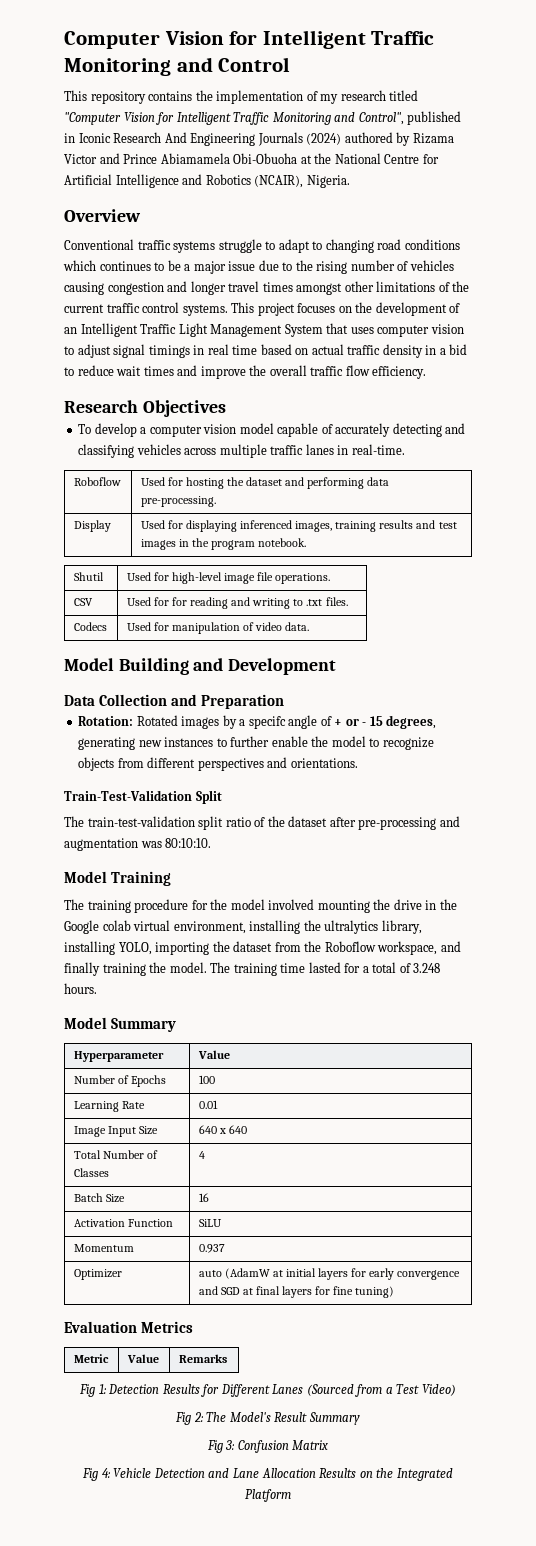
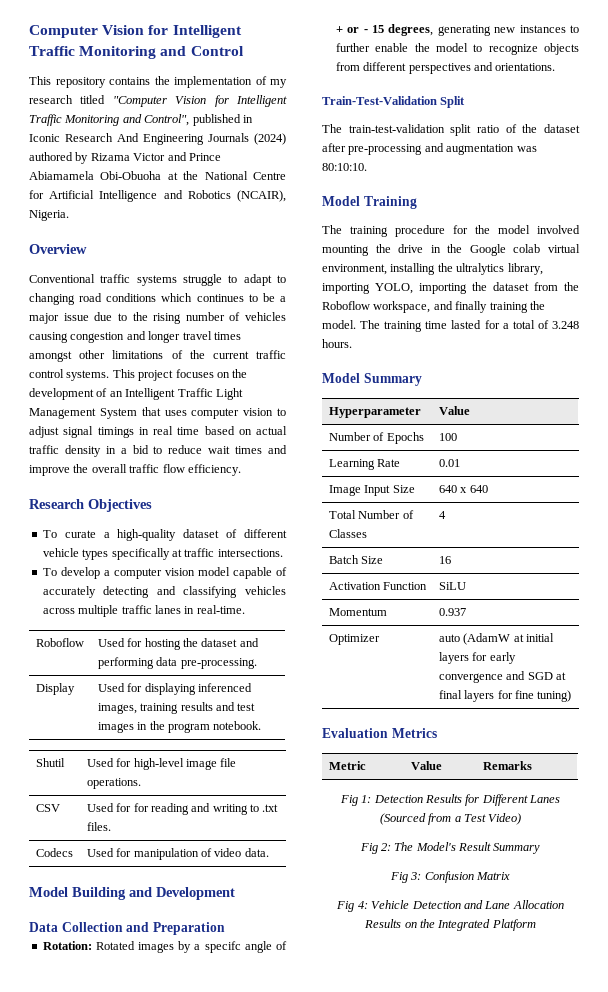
+ To curate a high-quality dataset of different vehicle types specifically at traffic intersections.
- The training procedure for the model involved mounting the drive in the Google colab virtual environment, installing the ultralytics library, installing YOLO, importing the dataset from the Roboflow workspace, and finally training the model.
+ The training procedure for the model involved mounting the drive in the Google colab virtual environment, installing the ultralytics library, importing YOLO, importing the dataset from the Roboflow workspace, and finally training the model.

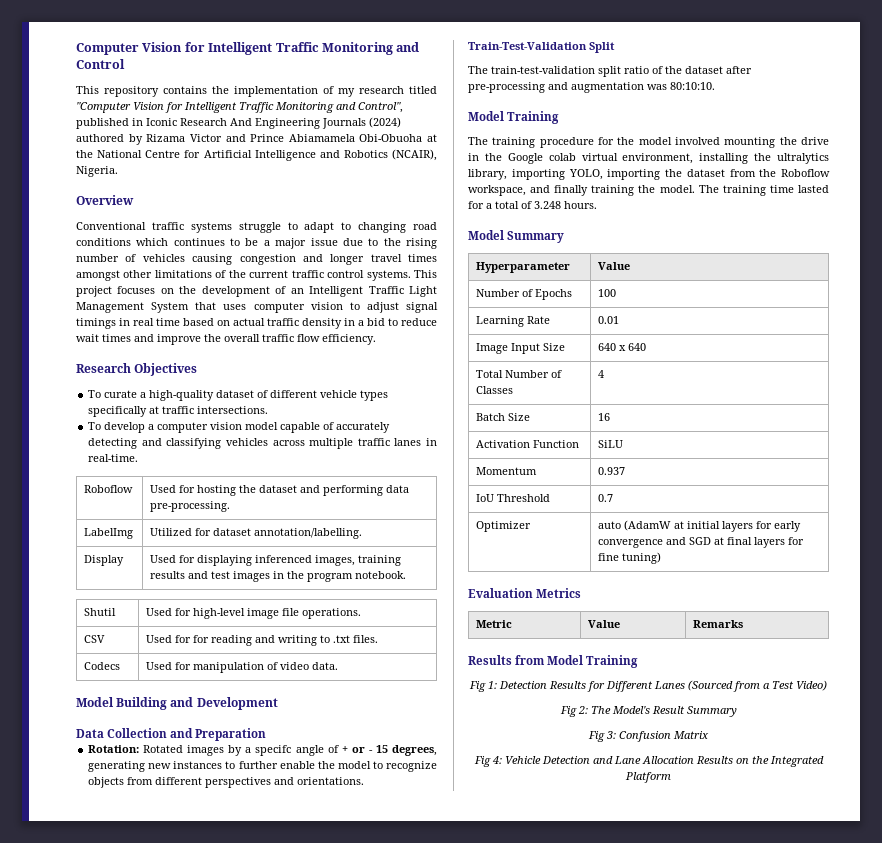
+ LabelImg | Utilized for dataset annotation/labelling.
+ IoU Threshold | 0.7
+ Results from Model Training

